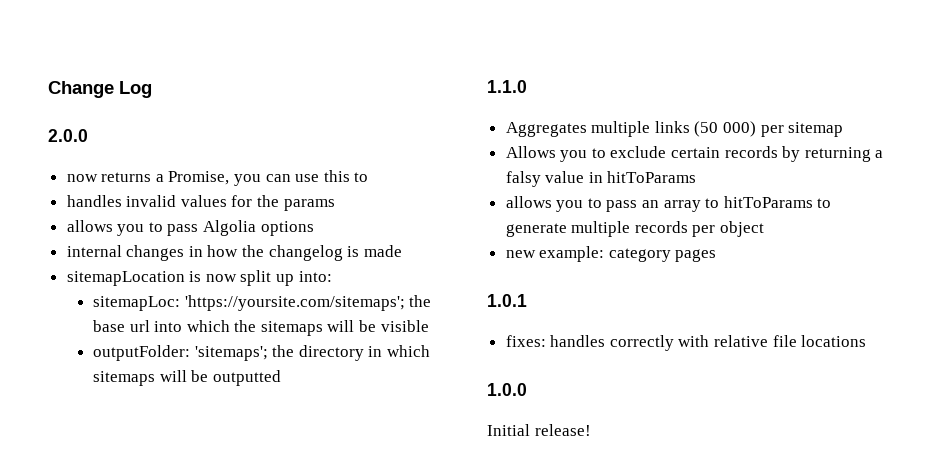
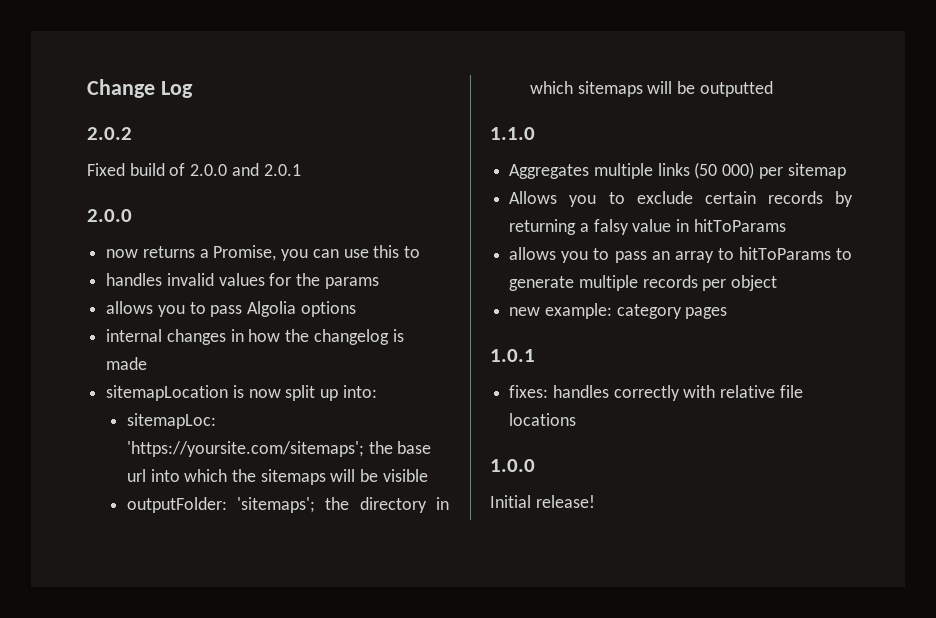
+ 2.0.2
+ Fixed build of 2.0.0 and 2.0.1

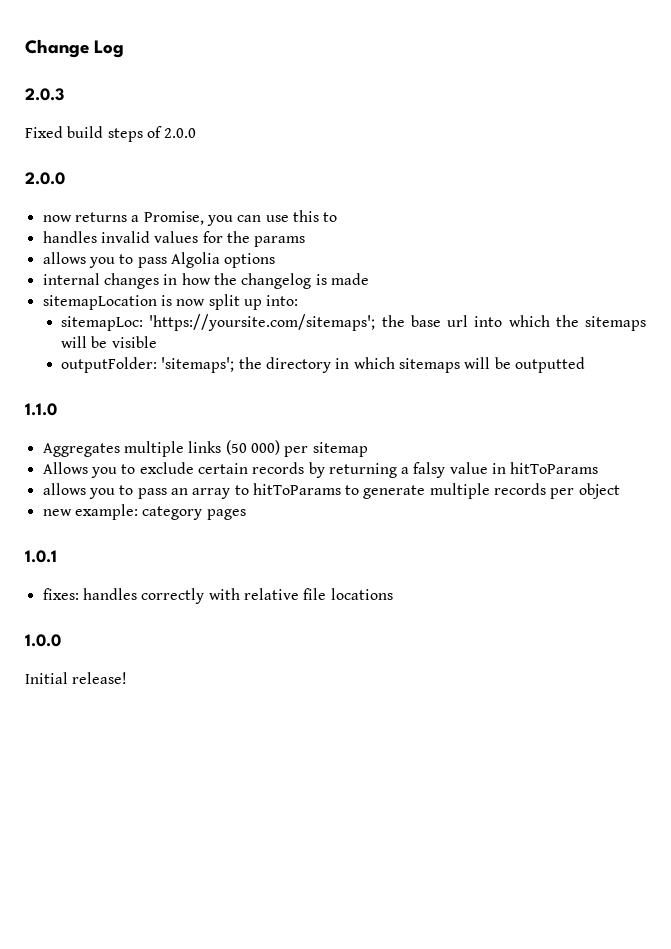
- 2.0.2
+ 2.0.3
- Fixed build of 2.0.0 and 2.0.1
+ Fixed build steps of 2.0.0

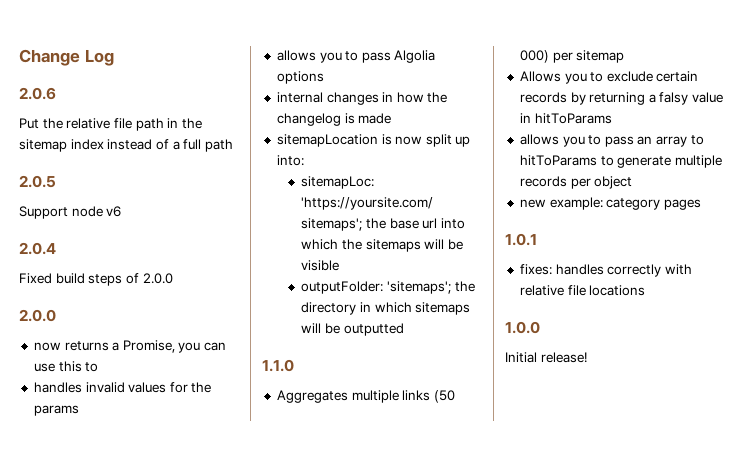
- 2.0.3
+ 2.0.6
+ Put the relative file path in the sitemap index instead of a full path
+ 2.0.5
+ Support node v6
+ 2.0.4

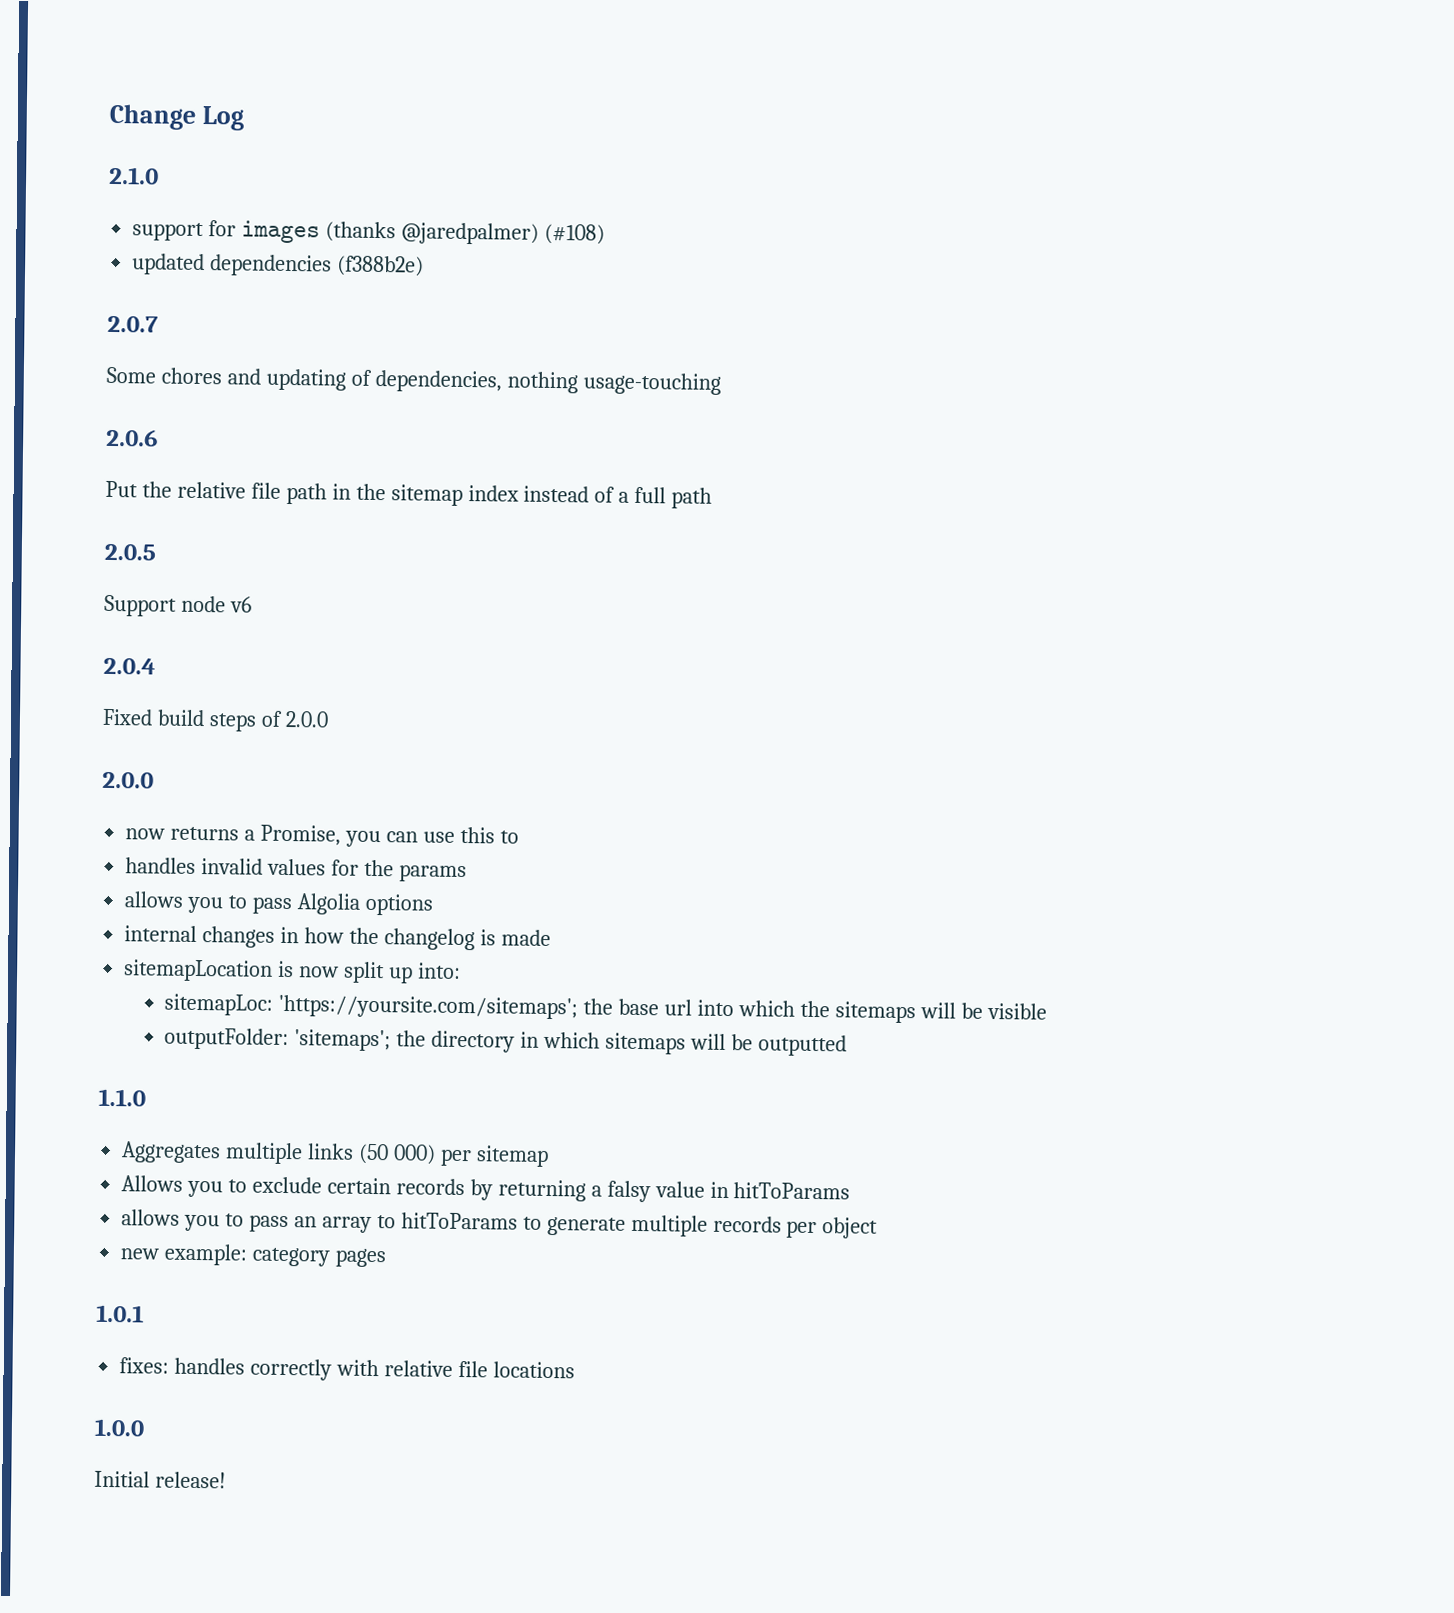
+ 2.1.0
+ support for images (thanks @jaredpalmer) (#108)
+ updated dependencies (f388b2e)
+ 2.0.7
+ Some chores and updating of dependencies, nothing usage-touching

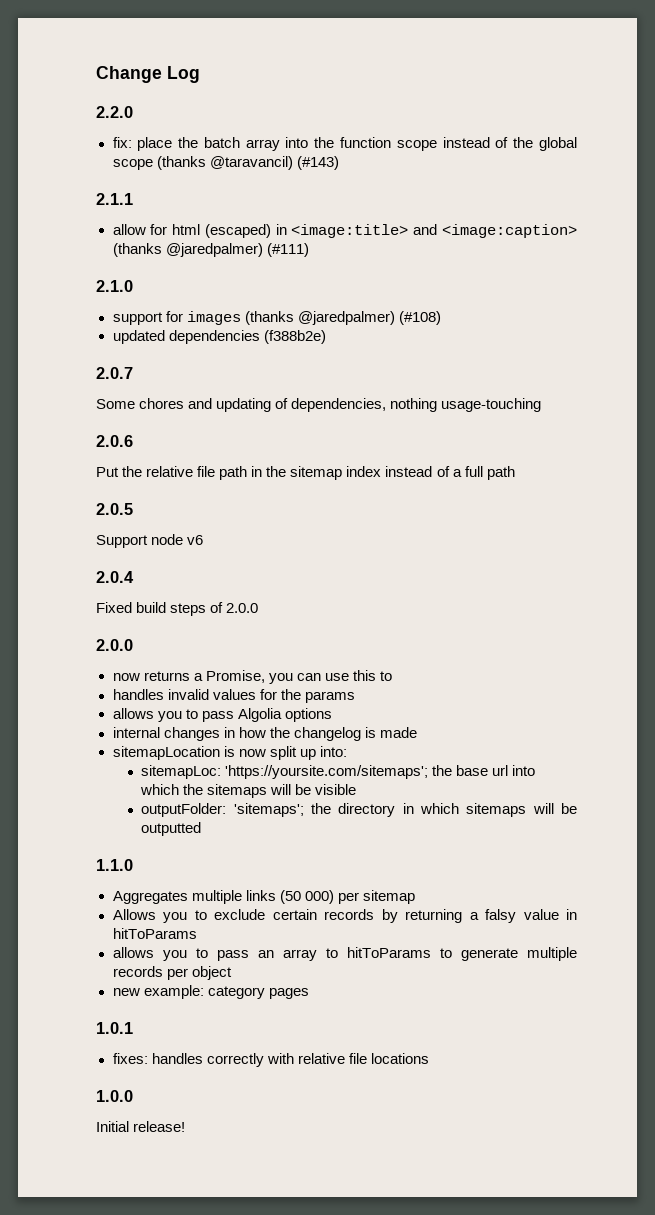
+ 2.2.0
+ fix: place the batch array into the function scope instead of the global scope (thanks @taravancil) (#143)
+ 2.1.1
+ allow for html (escaped) in <image:title> and <image:caption> (thanks @jaredpalmer) (#111)

